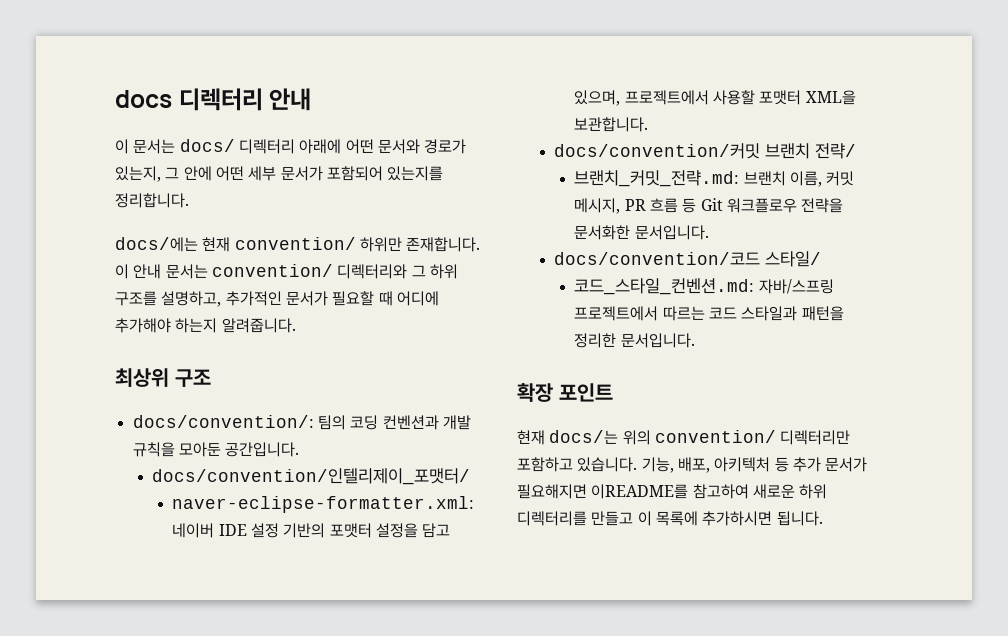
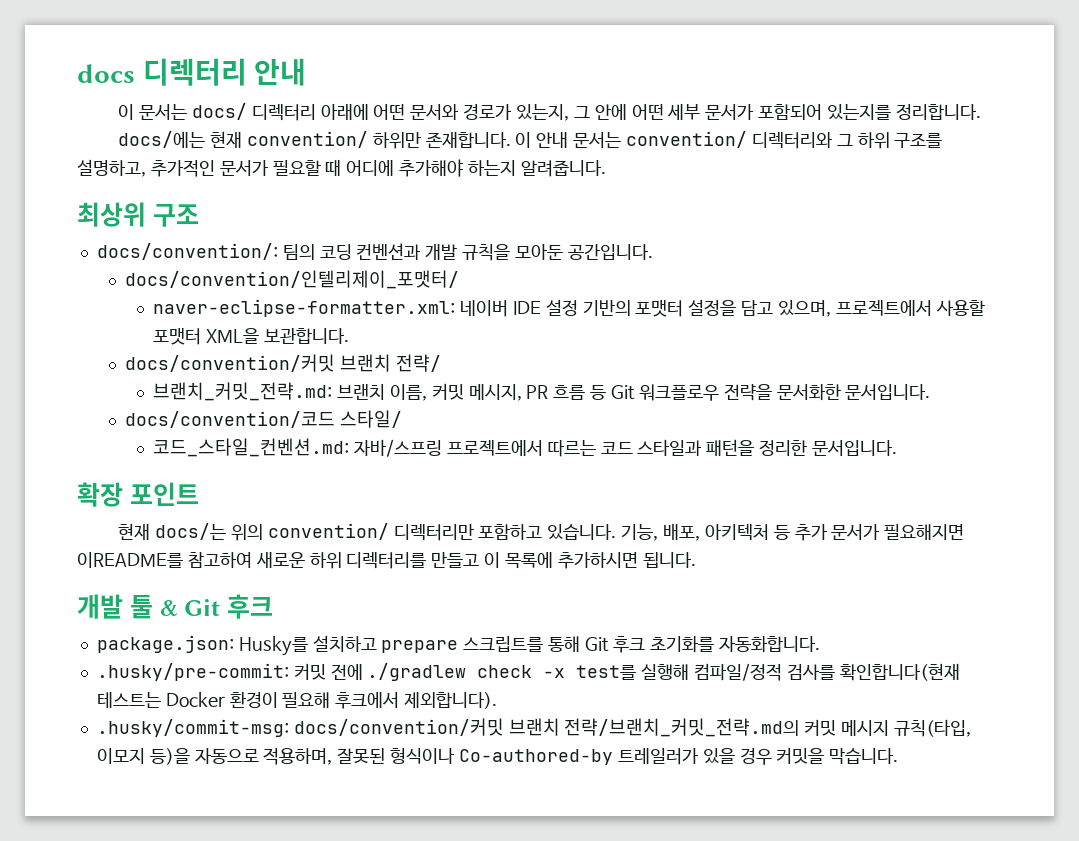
+ 개발 툴 & Git 후크
+ package.json: Husky를 설치하고 prepare 스크립트를 통해 Git 후크 초기화를 자동화합니다.
+ .husky/pre-commit: 커밋 전에 ./gradlew check -x test를 실행해 컴파일/정적 검사를 확인합니다(현재 테스트는 Docker 환경이 필요해 후크에서 제외합니다).
+ .husky/commit-msg: docs/convention/커밋 브랜치 전략/브랜치_커밋_전략.md의 커밋 메시지 규칙(타입, 이모지 등)을 자동으로 적용하며, 잘못된 형식이나 Co-authored-by 트레일러가 있을 경우 커밋을 막습니다.

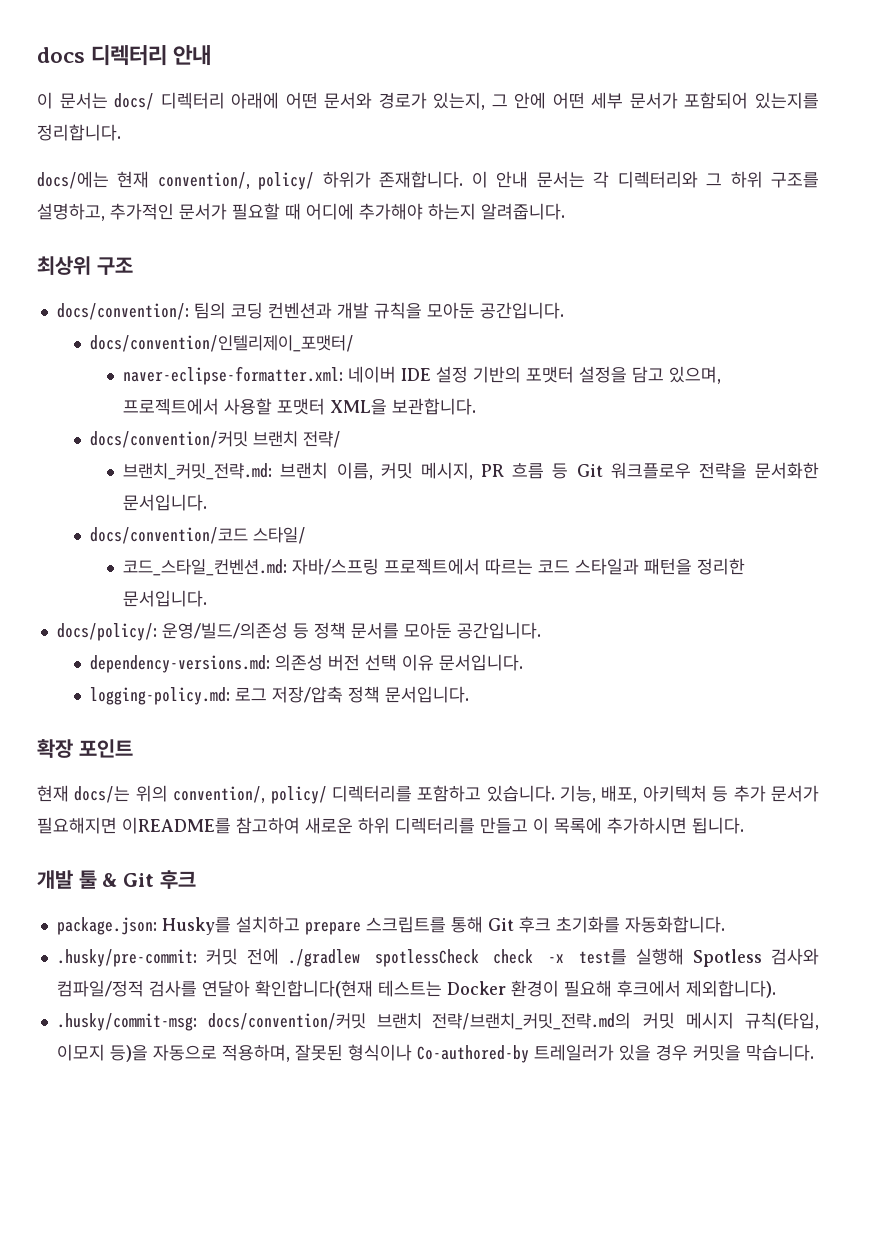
- docs/에는 현재 convention/ 하위만 존재합니다.
+ docs/에는 현재 convention/, policy/ 하위가 존재합니다.
- 이 안내 문서는 convention/ 디렉터리와 그 하위 구조를 설명하고, 추가적인 문서가 필요할 때 어디에 추가해야 하는지 알려줍니다.
+ 이 안내 문서는 각 디렉터리와 그 하위 구조를 설명하고, 추가적인 문서가 필요할 때 어디에 추가해야 하는지 알려줍니다.
+ docs/policy/: 운영/빌드/의존성 등 정책 문서를 모아둔 공간입니다.
+ dependency-versions.md: 의존성 버전 선택 이유 문서입니다.
+ logging-policy.md: 로그 저장/압축 정책 문서입니다.
- 현재 docs/는 위의 convention/ 디렉터리만 포함하고 있습니다.
+ 현재 docs/는 위의 convention/, policy/ 디렉터리를 포함하고 있습니다.
- .husky/pre-commit: 커밋 전에 ./gradlew check -x test를 실행해 컴파일/정적 검사를 확인합니다(현재 테스트는 Docker 환경이 필요해 후크에서 제외합니다).
+ .husky/pre-commit: 커밋 전에 ./gradlew spotlessCheck check -x test를 실행해 Spotless 검사와 컴파일/정적 검사를 연달아 확인합니다(현재 테스트는 Docker 환경이 필요해 후크에서 제외합니다).

